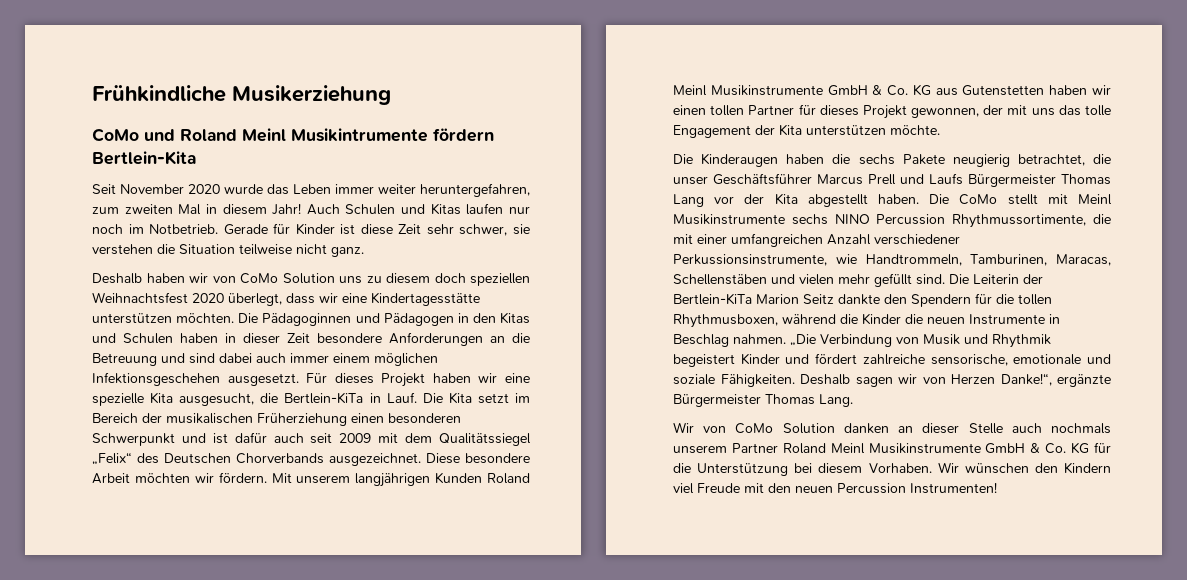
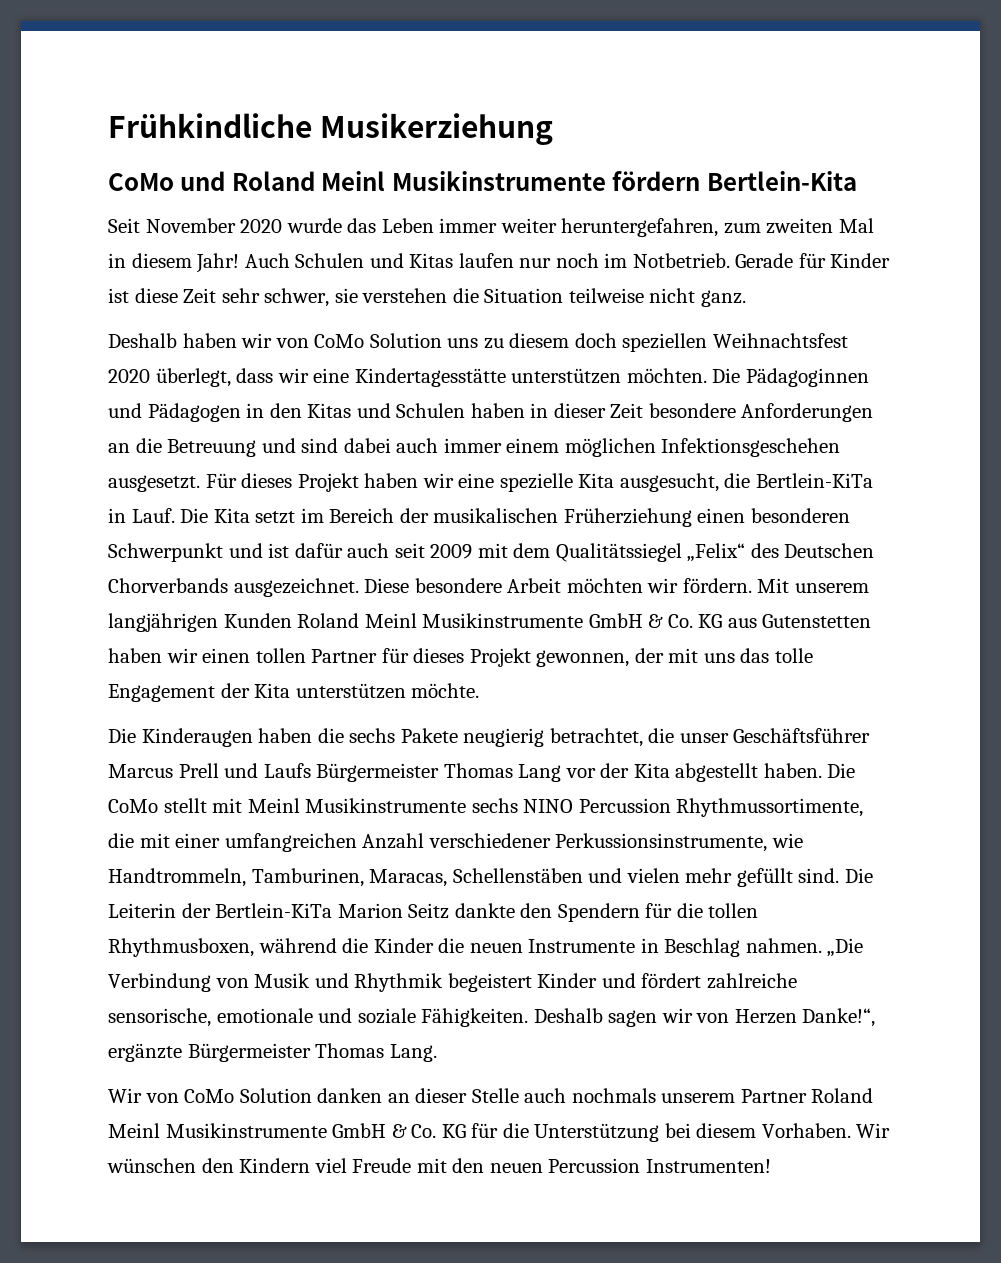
- CoMo und Roland Meinl Musikintrumente fördern Bertlein-Kita
+ CoMo und Roland Meinl Musikinstrumente fördern Bertlein-Kita

